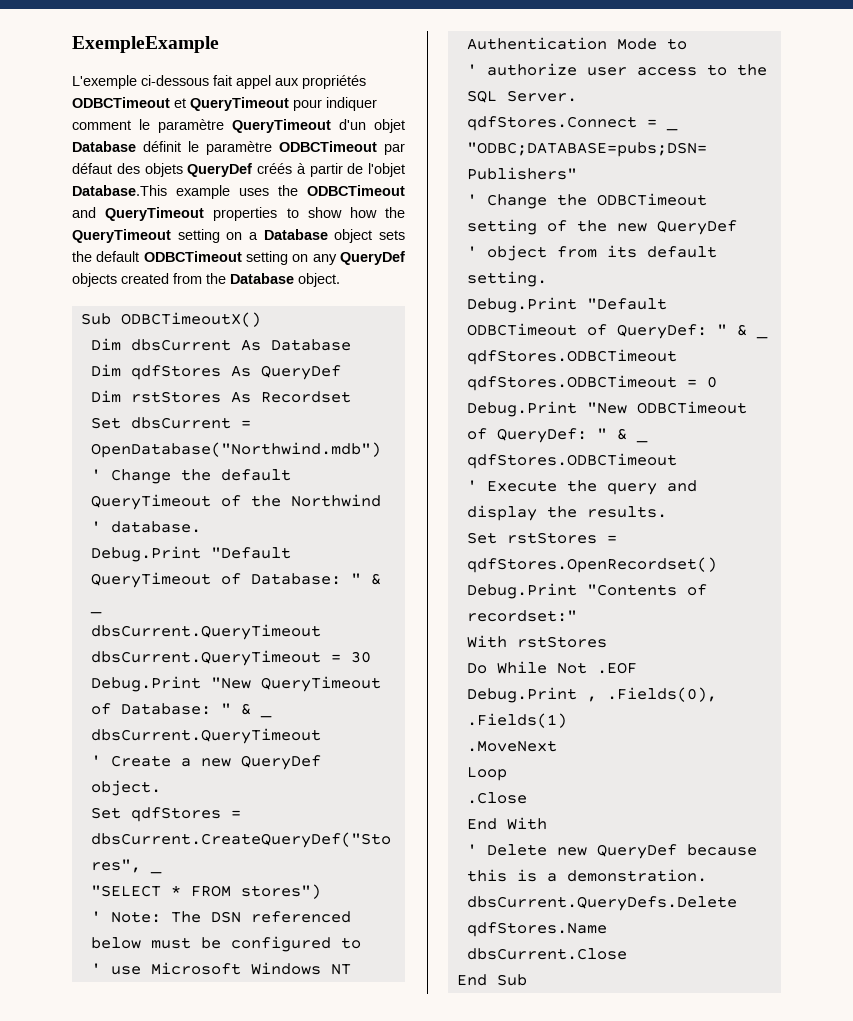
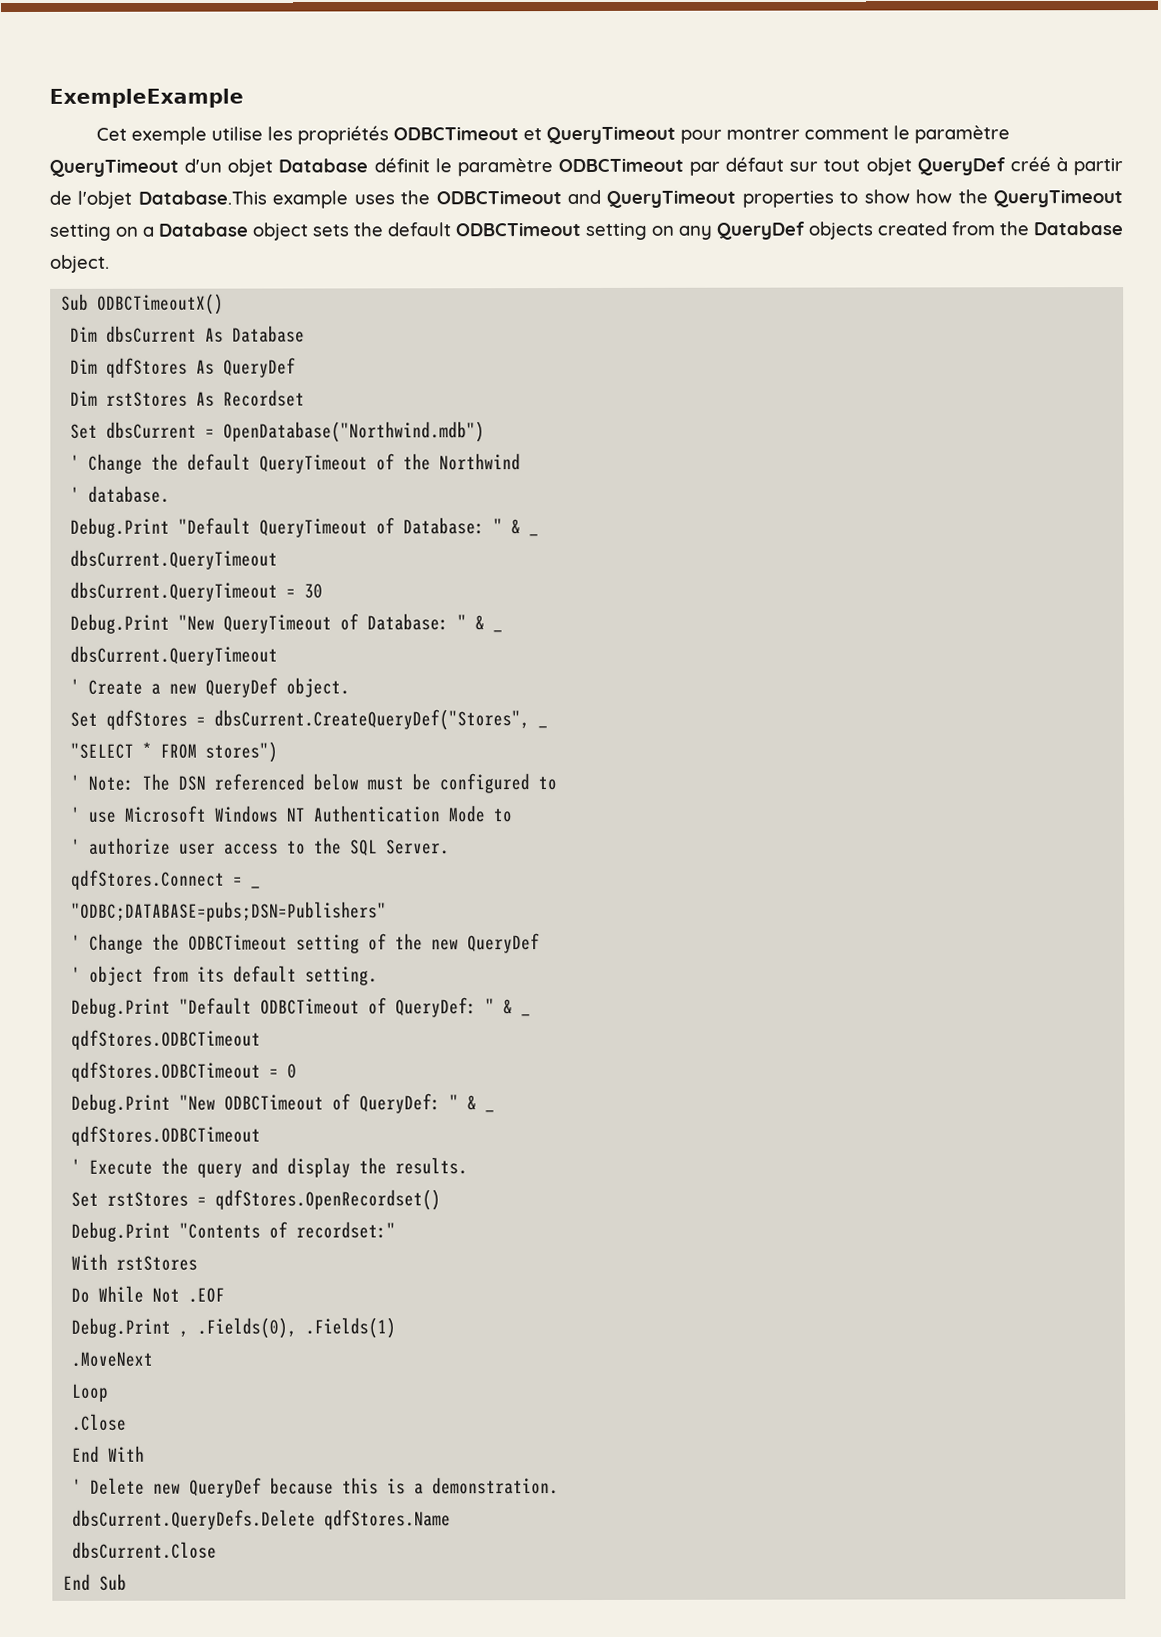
- L'exemple ci-dessous fait appel aux propriétés ODBCTimeout et QueryTimeout pour indiquer comment le paramètre QueryTimeout d'un objet Database définit le paramètre ODBCTimeout par défaut des objets QueryDef créés à partir de l'objet Database.This example uses the ODBCTimeout and QueryTimeout properties to show how the QueryTimeout setting on a Database object sets the default ODBCTimeout setting on any QueryDef objects created from the Database object.
+ Cet exemple utilise les propriétés ODBCTimeout et QueryTimeout pour montrer comment le paramètre QueryTimeout d'un objet Database définit le paramètre ODBCTimeout par défaut sur tout objet QueryDef créé à partir de l'objet Database.This example uses the ODBCTimeout and QueryTimeout properties to show how the QueryTimeout setting on a Database object sets the default ODBCTimeout setting on any QueryDef objects created from the Database object.

